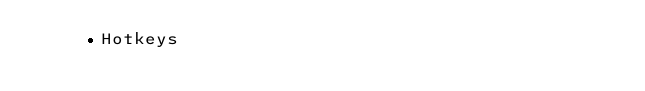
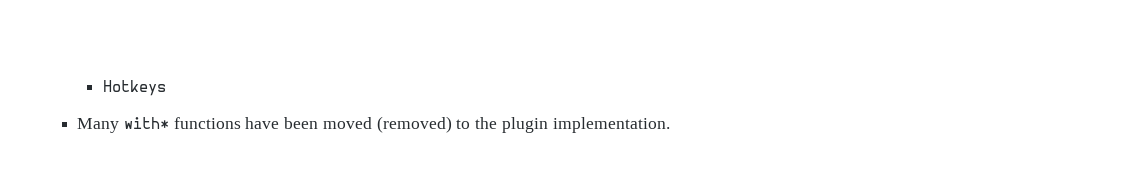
+ Many with* functions have been moved (removed) to the plugin implementation.

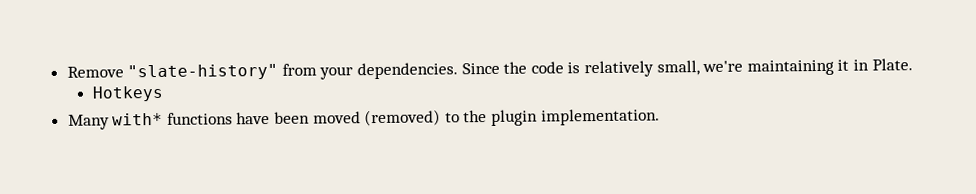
+ Remove "slate-history" from your dependencies. Since the code is relatively small, we're maintaining it in Plate.

